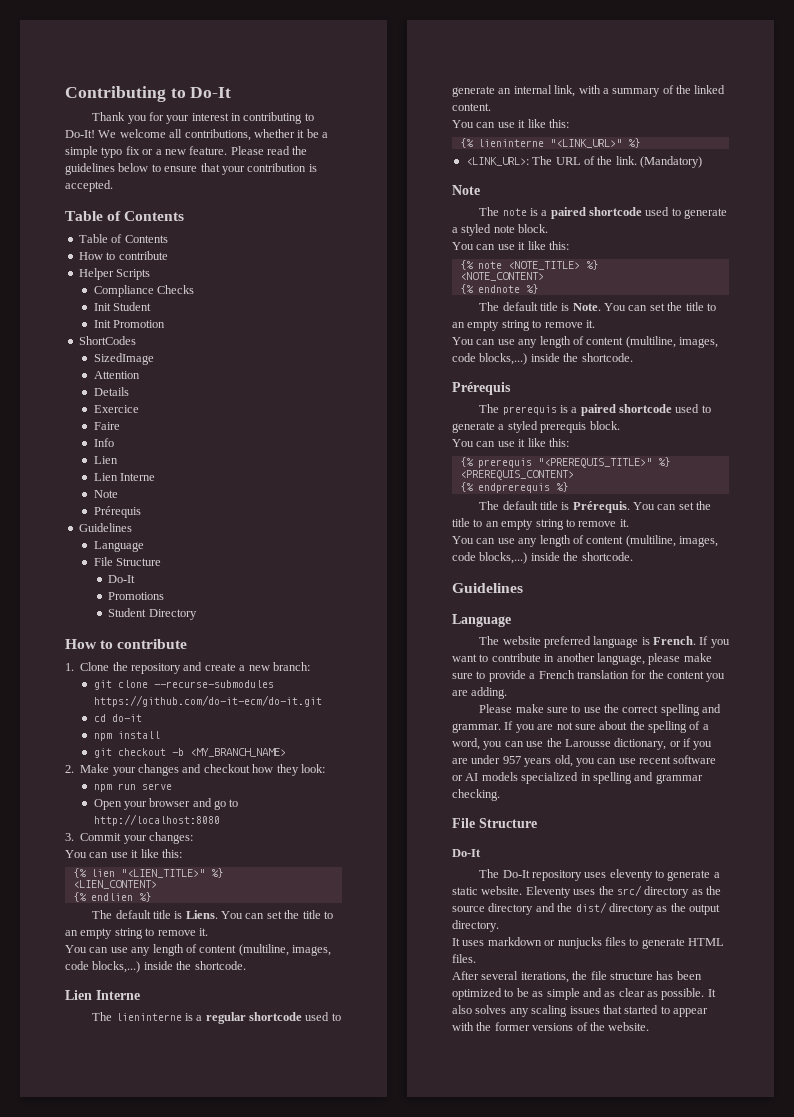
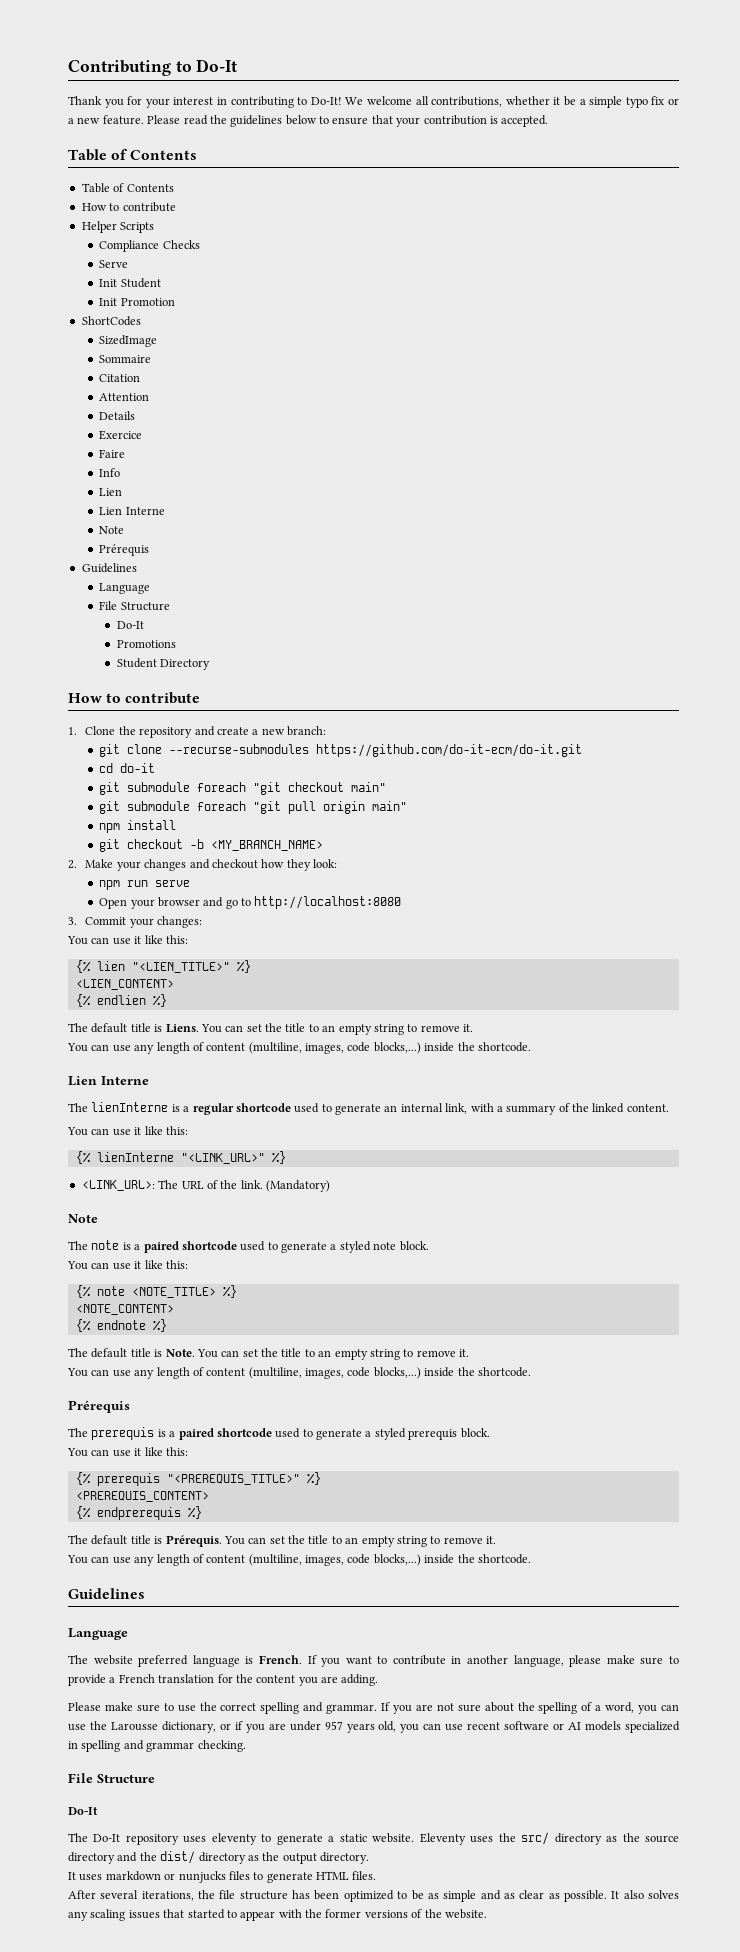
+ Serve
+ Sommaire
+ Citation
+ git submodule foreach "git checkout main"
+ git submodule foreach "git pull origin main"
- The lieninterne is a regular shortcode used to generate an internal link, with a summary of the linked content.
+ The lienInterne is a regular shortcode used to generate an internal link, with a summary of the linked content.
- {% lieninterne "<LINK_URL>" %}
+ {% lienInterne "<LINK_URL>" %}

